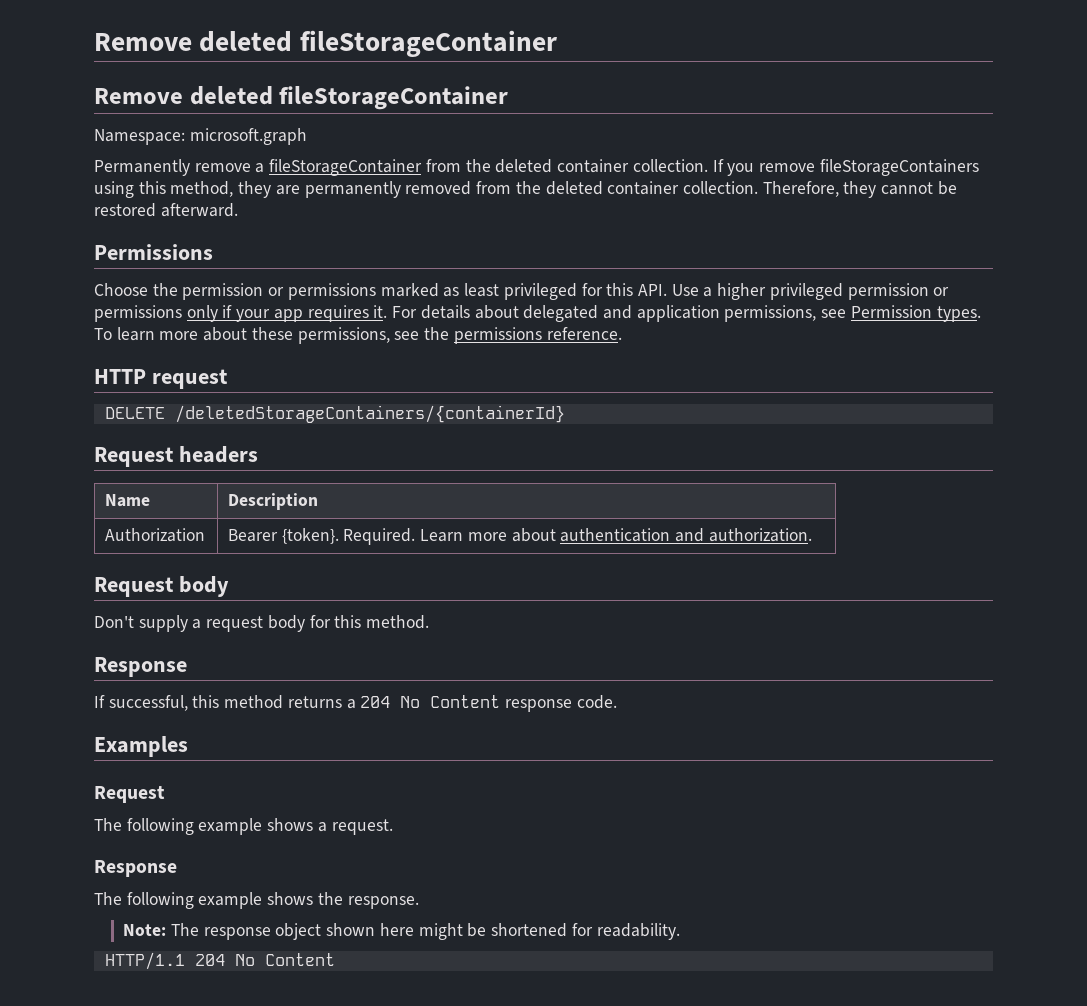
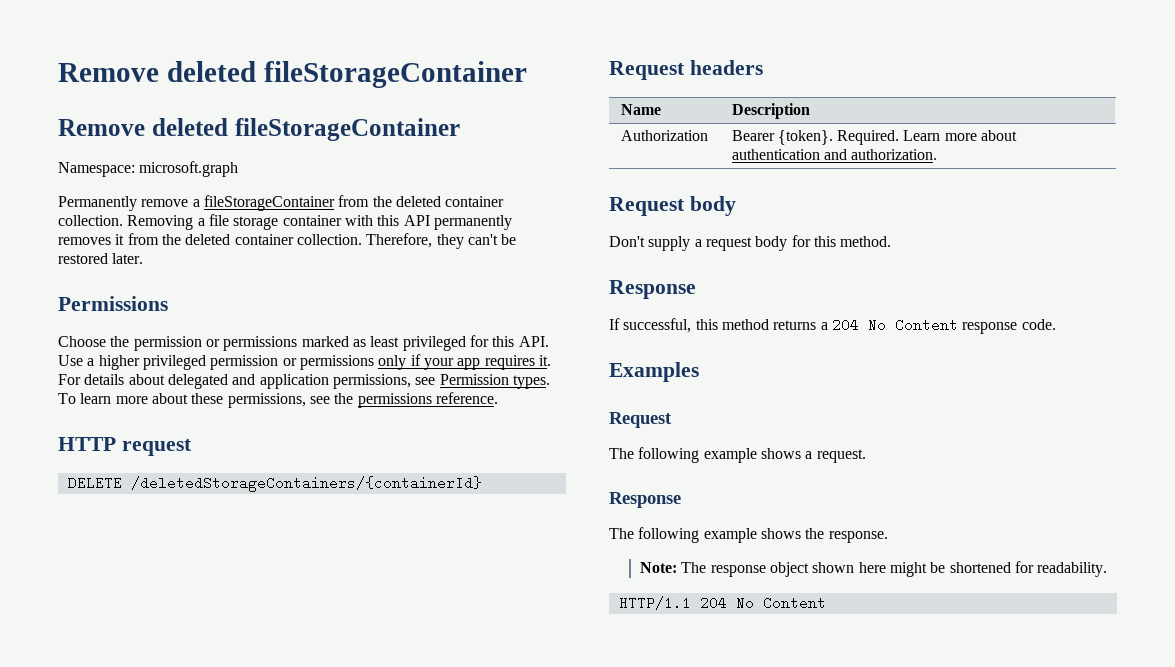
- If you remove fileStorageContainers using this method, they are permanently removed from the deleted container collection.
+ Removing a file storage container with this API permanently removes it from the deleted container collection.
- Therefore, they cannot be restored afterward.
+ Therefore, they can't be restored later.

